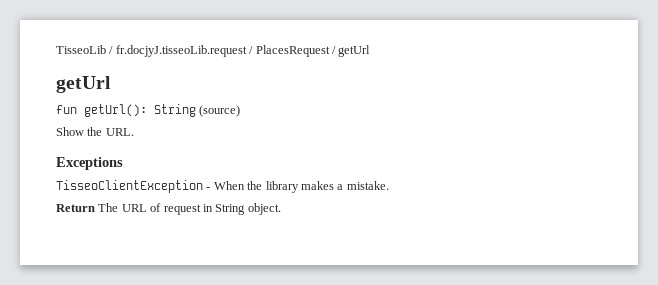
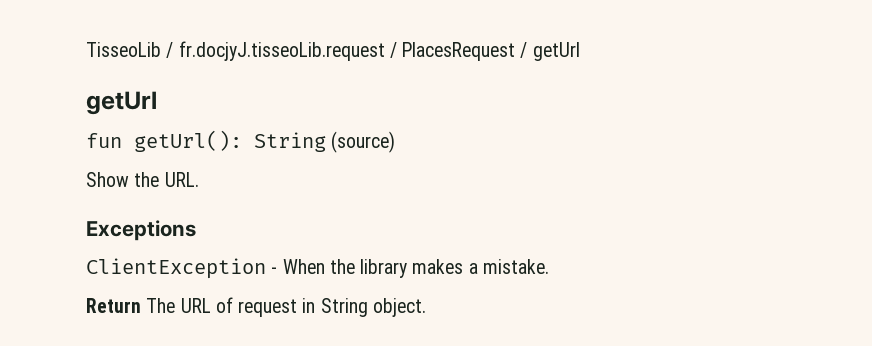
- TisseoClientException - When the library makes a mistake.
+ ClientException - When the library makes a mistake.

